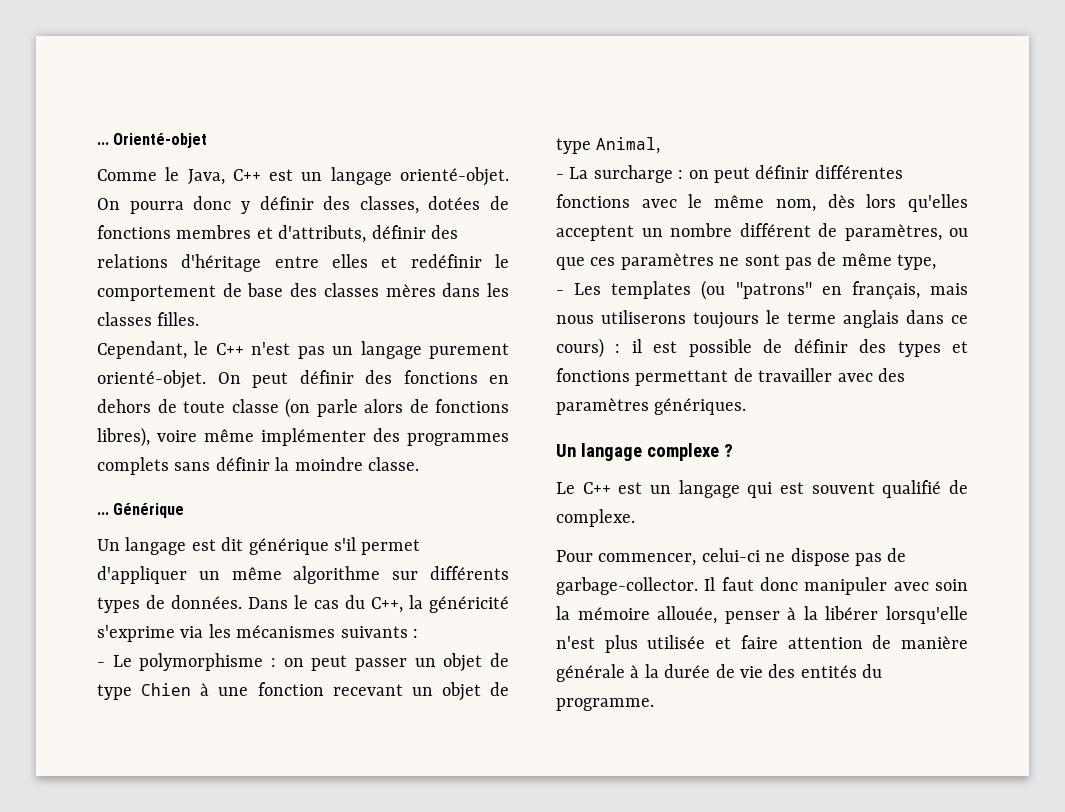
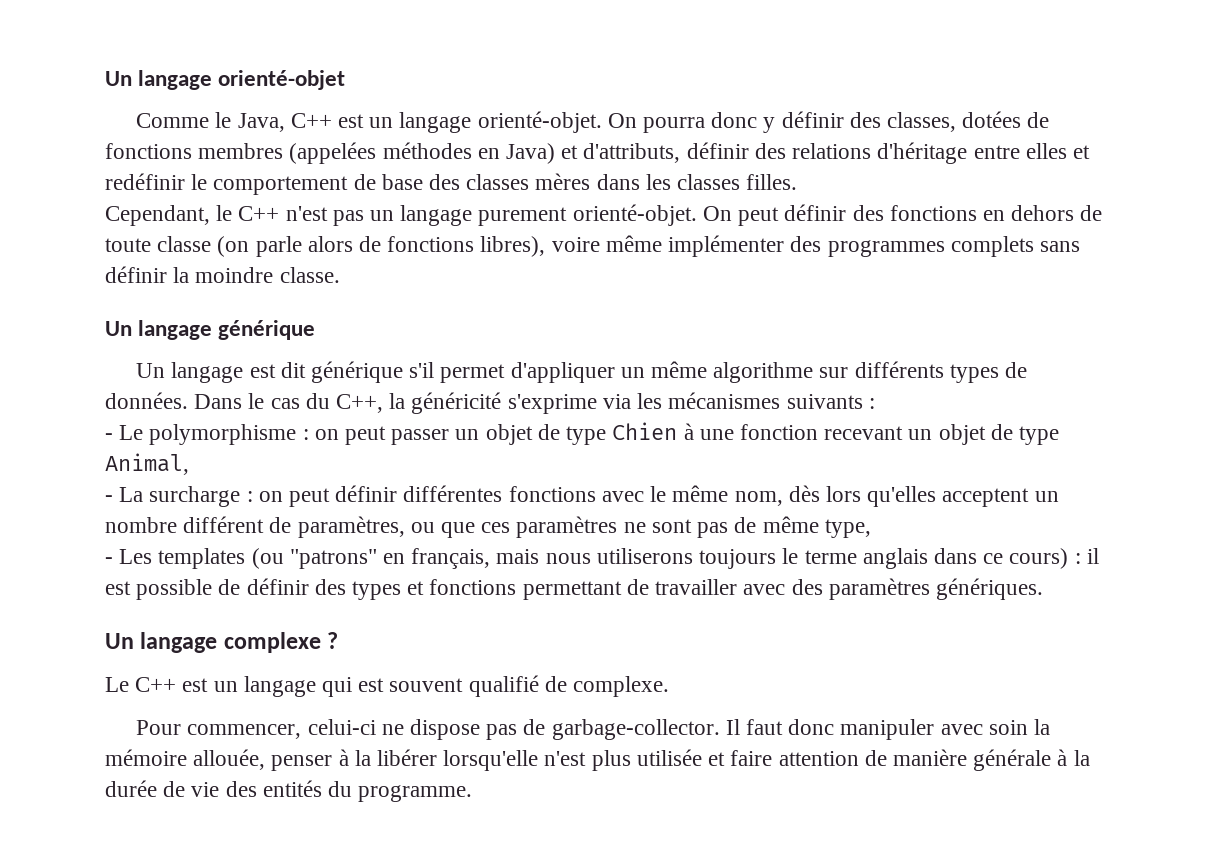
- ... Orienté-objet
+ Un langage orienté-objet
- On pourra donc y définir des classes, dotées de fonctions membres et d'attributs, définir des relations d'héritage entre elles et redéfinir le comportement de base des classes mères dans les classes filles.
+ On pourra donc y définir des classes, dotées de fonctions membres (appelées méthodes en Java) et d'attributs, définir des relations d'héritage entre elles et redéfinir le comportement de base des classes mères dans les classes filles.
- ... Générique
+ Un langage générique

